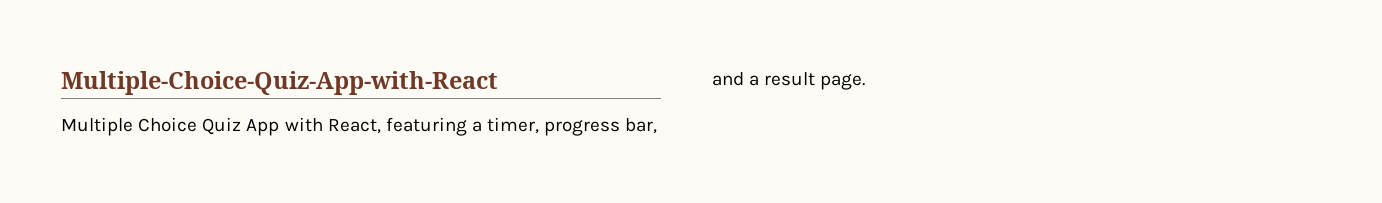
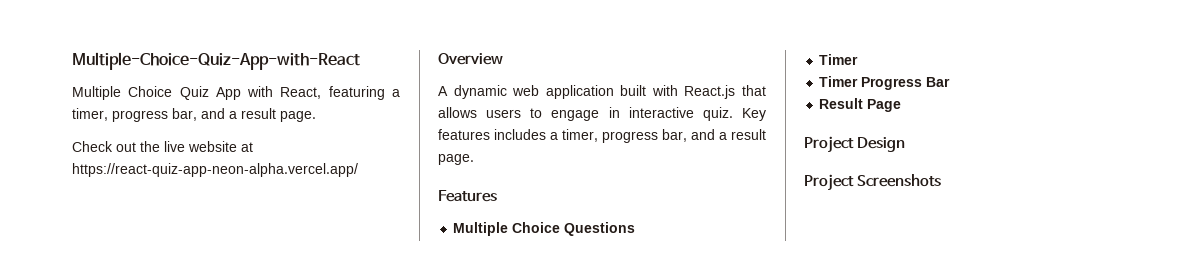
+ Check out the live website at https://react-quiz-app-neon-alpha.vercel.app/
+ Overview
+ A dynamic web application built with React.js that allows users to engage in interactive quiz. Key features includes a timer, progress bar, and a result page.
+ Features
+ Multiple Choice Questions
+ Timer
+ Timer Progress Bar
+ Result Page
+ Project Design
+ Project Screenshots

